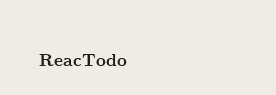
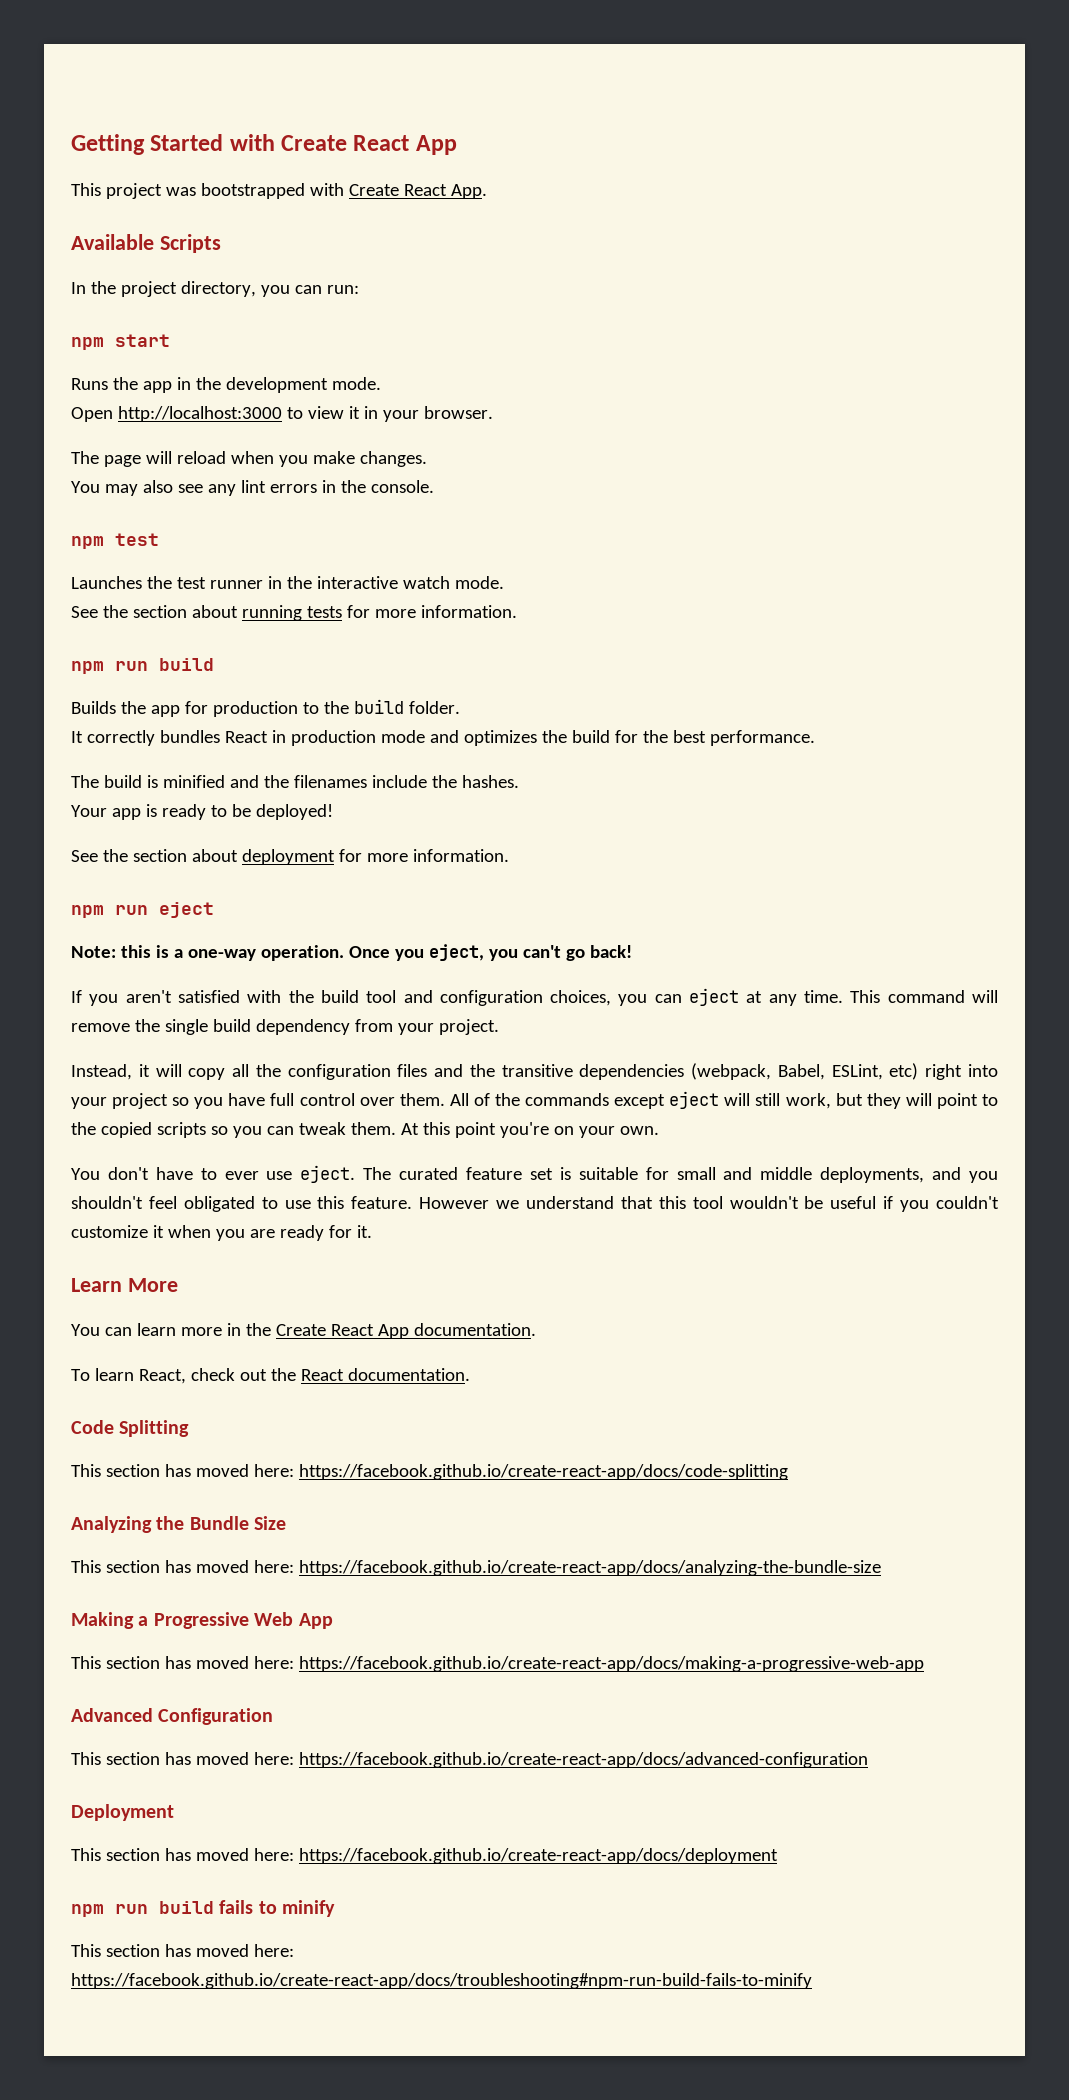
- ReacTodo
+ Getting Started with Create React App
+ This project was bootstrapped with Create React App.
+ Available Scripts
+ In the project directory, you can run:
+ npm start
+ Runs the app in the development mode.
+ Open http://localhost:3000 to view it in your browser.
+ The page will reload when you make changes.
+ You may also see any lint errors in the console.
+ npm test
+ Launches the test runner in the interactive watch mode.
+ See the section about running tests for more information.
+ npm run build
+ Builds the app for production to the build folder.
+ It correctly bundles React in production mode and optimizes the build for the best performance.
+ The build is minified and the filenames include the hashes.
+ Your app is ready to be deployed!
+ See the section about deployment for more information.
+ npm run eject
+ Note: this is a one-way operation. Once you eject, you can't go back!
+ If you aren't satisfied with the build tool and configuration choices, you can eject at any time. This command will remove the single build dependency from your project.
+ Instead, it will copy all the configuration files and the transitive dependencies (webpack, Babel, ESLint, etc) right into your project so you have full control over them. All of the commands except eject will still work, but they will point to the copied scripts so you can tweak them. At this point you're on your own.
+ You don't have to ever use eject. The curated feature set is suitable for small and middle deployments, and you shouldn't feel obligated to use this feature. However we understand that this tool wouldn't be useful if you couldn't customize it when you are ready for it.
+ Learn More
+ You can learn more in the Create React App documentation.
+ To learn React, check out the React documentation.
+ Code Splitting
+ This section has moved here: https://facebook.github.io/create-react-app/docs/code-splitting
+ Analyzing the Bundle Size
+ This section has moved here: https://facebook.github.io/create-react-app/docs/analyzing-the-bundle-size
+ Making a Progressive Web App
+ This section has moved here: https://facebook.github.io/create-react-app/docs/making-a-progressive-web-app
+ Advanced Configuration
+ This section has moved here: https://facebook.github.io/create-react-app/docs/advanced-configuration
+ Deployment
+ This section has moved here: https://facebook.github.io/create-react-app/docs/deployment
+ npm run build fails to minify
+ This section has moved here: https://facebook.github.io/create-react-app/docs/troubleshooting#npm-run-build-fails-to-minify

